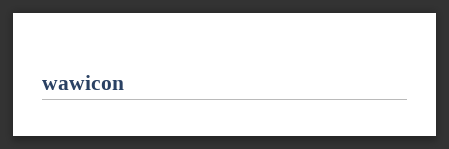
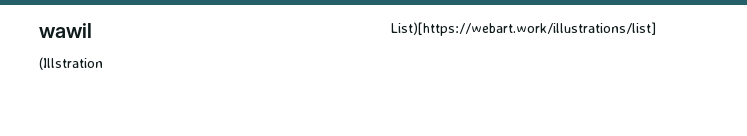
- wawicon
+ wawil
+ (Illstration List)[https://webart.work/illustrations/list]

